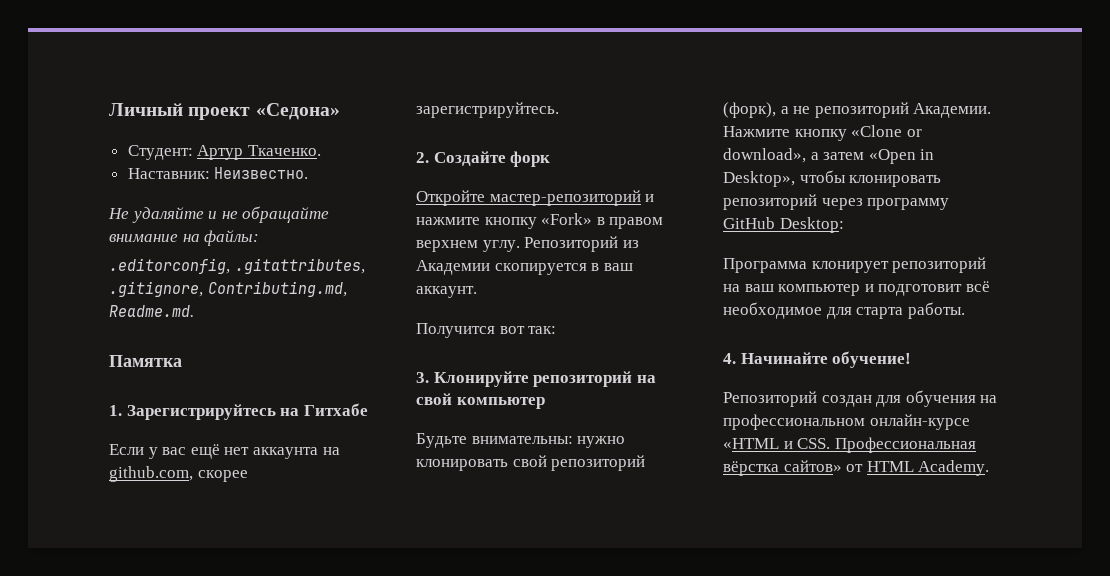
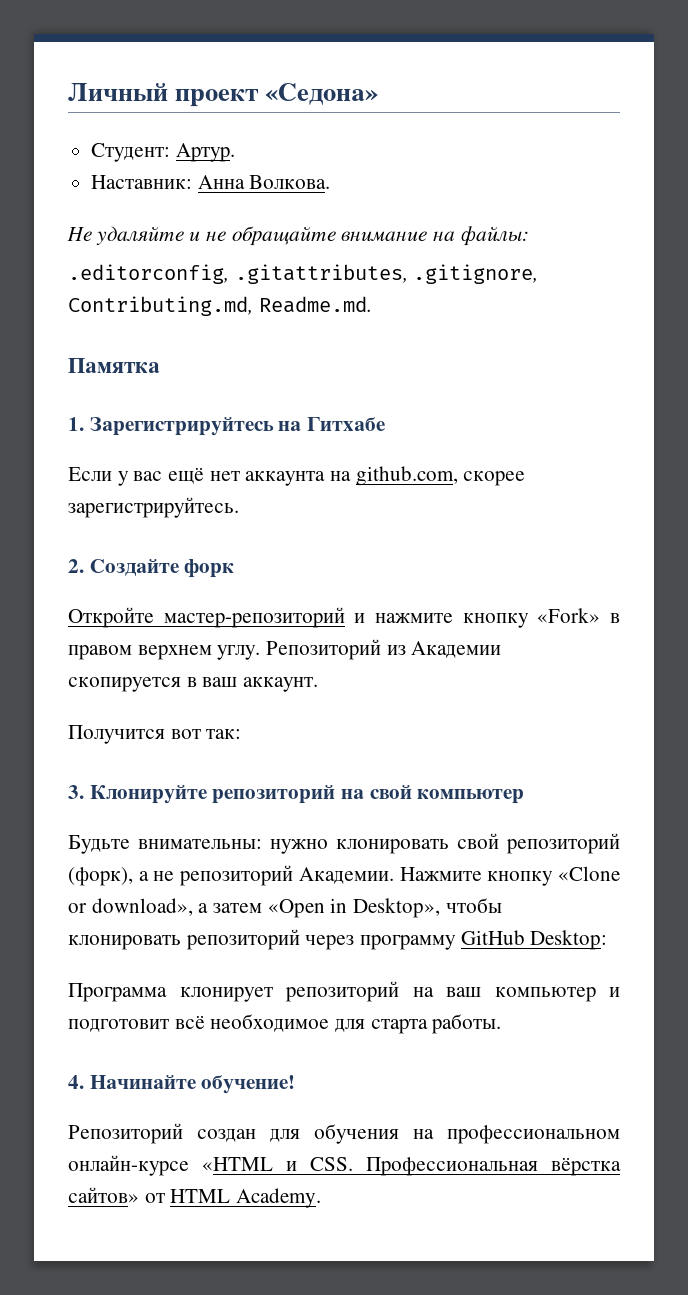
- Студент: Артур Ткаченко.
+ Студент: Артур.
- Наставник: Неизвестно.
+ Наставник: Анна Волкова.

